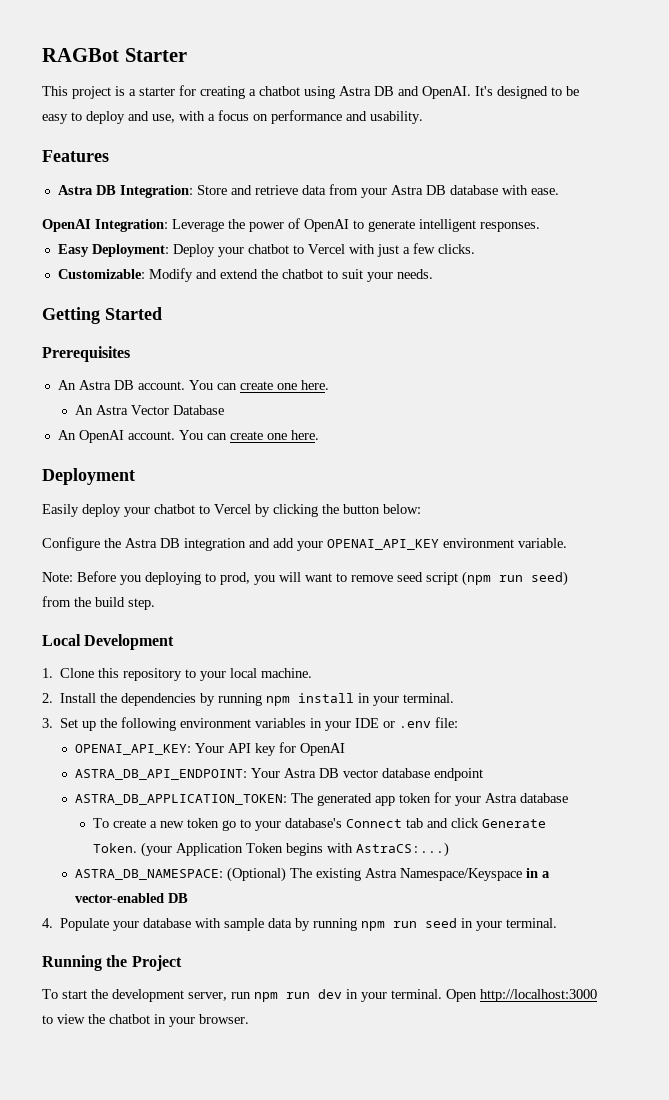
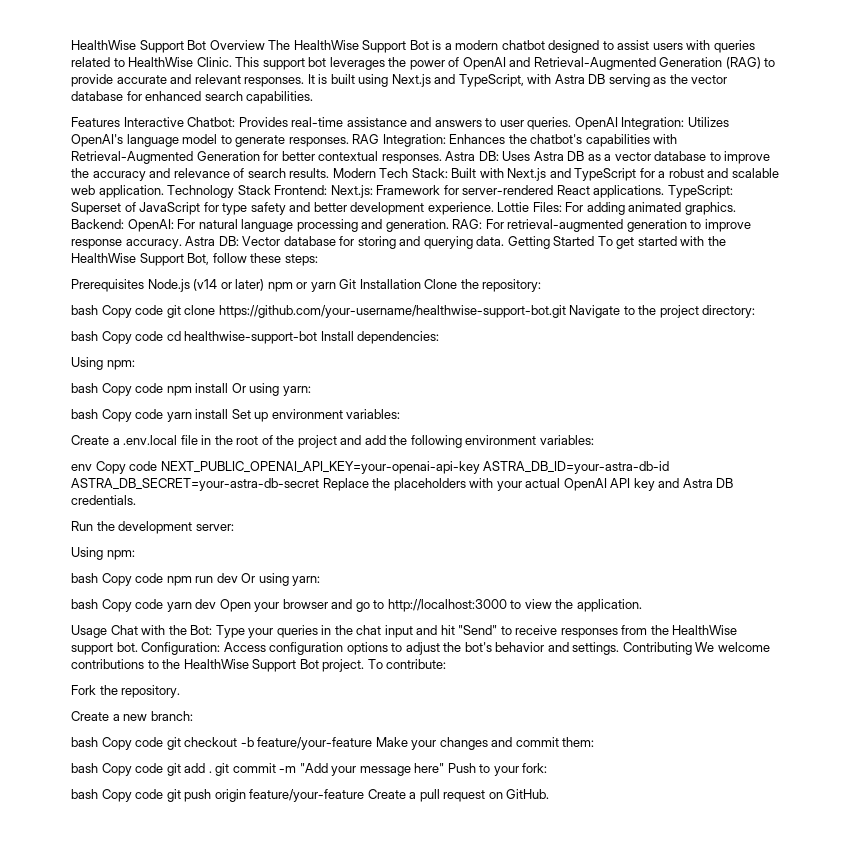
- RAGBot Starter
- This project is a starter for creating a chatbot using Astra DB and OpenAI. It's designed to be easy to deploy and use, with a focus on performance and usability.
- Features
- Astra DB Integration: Store and retrieve data from your Astra DB database with ease.
- OpenAI Integration: Leverage the power of OpenAI to generate intelligent responses.
- Easy Deployment: Deploy your chatbot to Vercel with just a few clicks.
- Customizable: Modify and extend the chatbot to suit your needs.
- Getting Started
- Prerequisites
- An Astra DB account. You can create one here.
- An Astra Vector Database
- An OpenAI account. You can create one here.
- Deployment
- Easily deploy your chatbot to Vercel by clicking the button below:
- Configure the Astra DB integration and add your OPENAI_API_KEY environment variable.
- Note: Before you deploying to prod, you will want to remove seed script (npm run seed) from the build step.
- Local Development
- 1. Clone this repository to your local machine.
- 2. Install the dependencies by running npm install in your terminal.
- 3. Set up the following environment variables in your IDE or .env file:
- OPENAI_API_KEY: Your API key for OpenAI
- ASTRA_DB_API_ENDPOINT: Your Astra DB vector database endpoint
- ASTRA_DB_APPLICATION_TOKEN: The generated app token for your Astra database
- To create a new token go to your database's Connect tab and click Generate Token. (your Application Token begins with AstraCS:...)
- ASTRA_DB_NAMESPACE: (Optional) The existing Astra Namespace/Keyspace in a vector-enabled DB
- 4. Populate your database with sample data by running npm run seed in your terminal.
- Running the Project
- To start the development server, run npm run dev in your terminal. Open http://localhost:3000 to view the chatbot in your browser.
+ HealthWise Support Bot Overview The HealthWise Support Bot is a modern chatbot designed to assist users with queries related to HealthWise Clinic. This support bot leverages the power of OpenAI and Retrieval-Augmented Generation (RAG) to provide accurate and relevant responses. It is built using Next.js and TypeScript, with Astra DB serving as the vector database for enhanced search capabilities.
+ Features Interactive Chatbot: Provides real-time assistance and answers to user queries. OpenAI Integration: Utilizes OpenAI's language model to generate responses. RAG Integration: Enhances the chatbot's capabilities with Retrieval-Augmented Generation for better contextual responses. Astra DB: Uses Astra DB as a vector database to improve the accuracy and relevance of search results. Modern Tech Stack: Built with Next.js and TypeScript for a robust and scalable web application. Technology Stack Frontend: Next.js: Framework for server-rendered React applications. TypeScript: Superset of JavaScript for type safety and better development experience. Lottie Files: For adding animated graphics. Backend: OpenAI: For natural language processing and generation. RAG: For retrieval-augmented generation to improve response accuracy. Astra DB: Vector database for storing and querying data. Getting Started To get started with the HealthWise Support Bot, follow these steps:
+ Prerequisites Node.js (v14 or later) npm or yarn Git Installation Clone the repository:
+ bash Copy code git clone https://github.com/your-username/healthwise-support-bot.git Navigate to the project directory:
+ bash Copy code cd healthwise-support-bot Install dependencies:
+ Using npm:
+ bash Copy code npm install Or using yarn:
+ bash Copy code yarn install Set up environment variables:
+ Create a .env.local file in the root of the project and add the following environment variables:
+ env Copy code NEXT_PUBLIC_OPENAI_API_KEY=your-openai-api-key ASTRA_DB_ID=your-astra-db-id ASTRA_DB_SECRET=your-astra-db-secret Replace the placeholders with your actual OpenAI API key and Astra DB credentials.
+ Run the development server:
+ Using npm:
+ bash Copy code npm run dev Or using yarn:
+ bash Copy code yarn dev Open your browser and go to http://localhost:3000 to view the application.
+ Usage Chat with the Bot: Type your queries in the chat input and hit "Send" to receive responses from the HealthWise support bot. Configuration: Access configuration options to adjust the bot's behavior and settings. Contributing We welcome contributions to the HealthWise Support Bot project. To contribute:
+ Fork the repository.
+ Create a new branch:
+ bash Copy code git checkout -b feature/your-feature Make your changes and commit them:
+ bash Copy code git add . git commit -m "Add your message here" Push to your fork:
+ bash Copy code git push origin feature/your-feature Create a pull request on GitHub.

